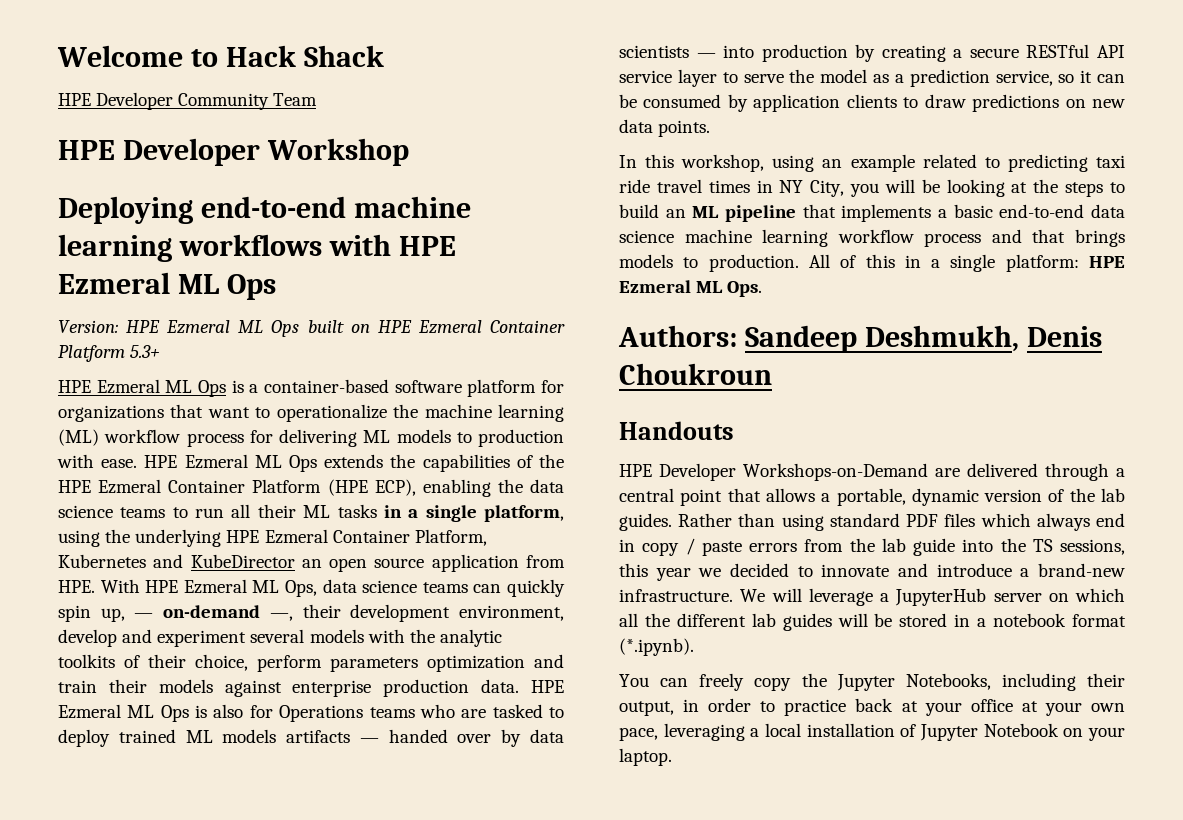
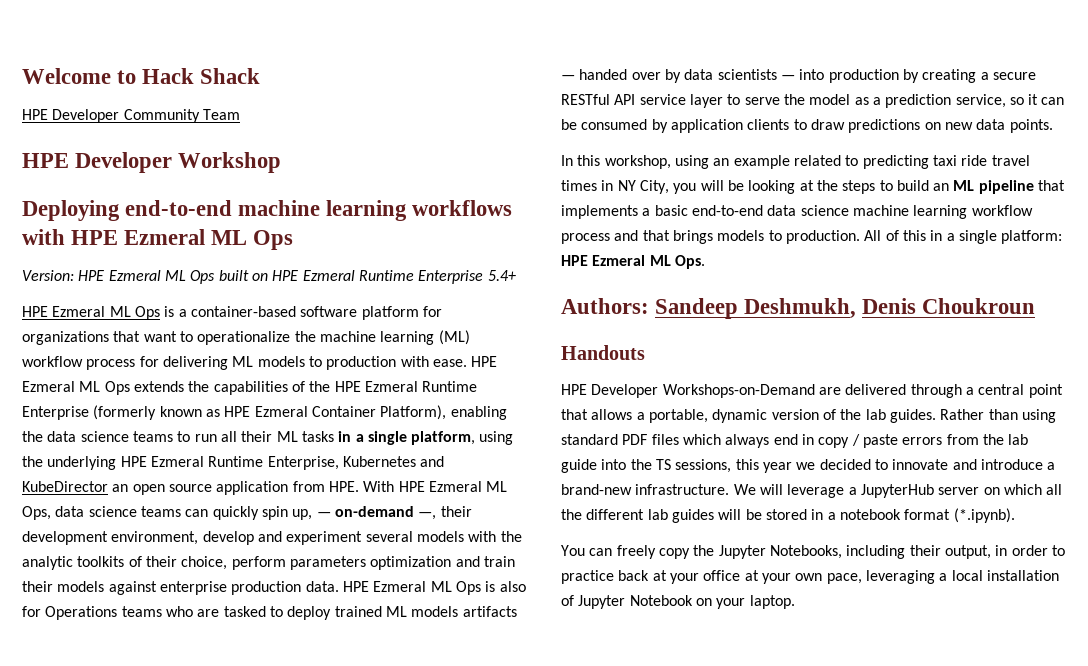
- Version: HPE Ezmeral ML Ops built on HPE Ezmeral Container Platform 5.3+
+ Version: HPE Ezmeral ML Ops built on HPE Ezmeral Runtime Enterprise 5.4+
- HPE Ezmeral ML Ops extends the capabilities of the HPE Ezmeral Container Platform (HPE ECP), enabling the data science teams to run all their ML tasks in a single platform, using the underlying HPE Ezmeral Container Platform, Kubernetes and KubeDirector an open source application from HPE. With HPE Ezmeral ML Ops, data science teams can quickly spin up, — on-demand —, their development environment, develop and experiment several models with the analytic toolkits of their choice, perform parameters optimization and train their models against enterprise production data.
+ HPE Ezmeral ML Ops extends the capabilities of the HPE Ezmeral Runtime Enterprise (formerly known as HPE Ezmeral Container Platform), enabling the data science teams to run all their ML tasks in a single platform, using the underlying HPE Ezmeral Runtime Enterprise, Kubernetes and KubeDirector an open source application from HPE. With HPE Ezmeral ML Ops, data science teams can quickly spin up, — on-demand —, their development environment, develop and experiment several models with the analytic toolkits of their choice, perform parameters optimization and train their models against enterprise production data.

